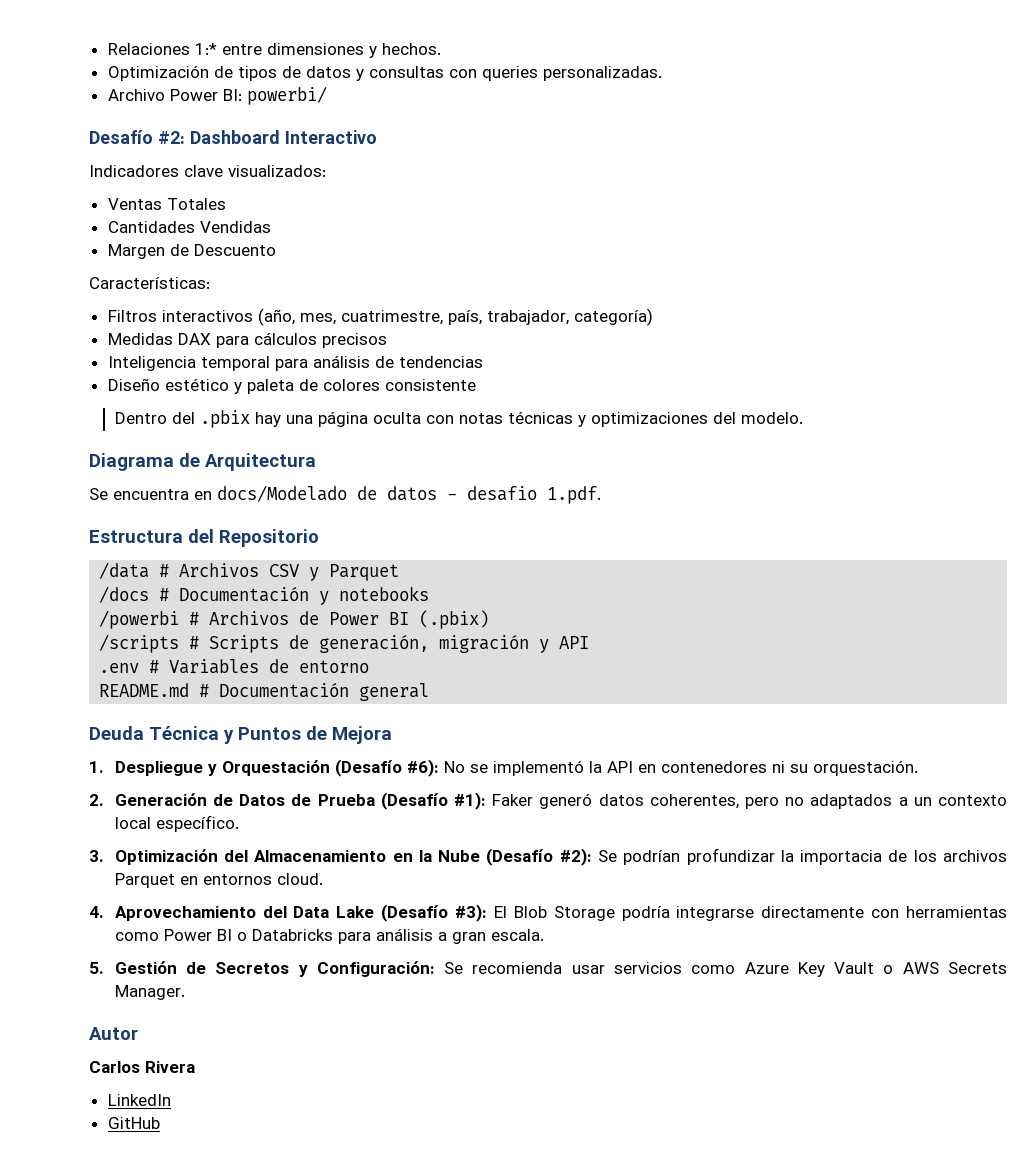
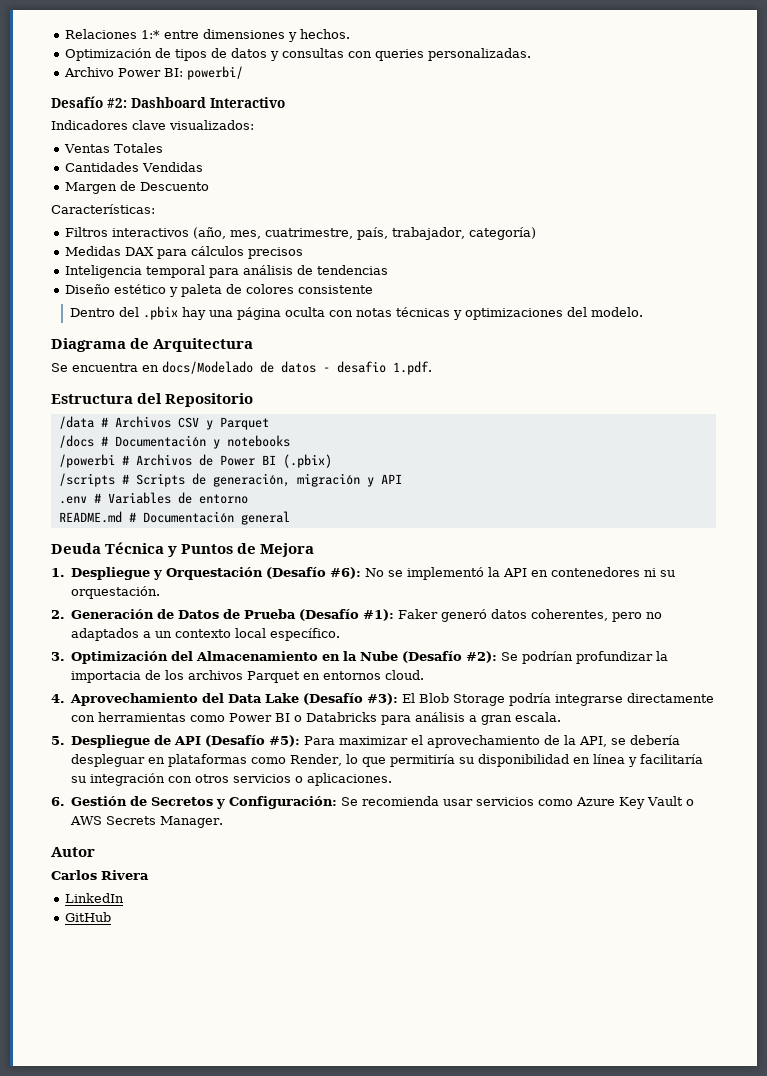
- 5. Gestión de Secretos y Configuración: Se recomienda usar servicios como Azure Key Vault o AWS Secrets Manager.
+ 5. Despliegue de API (Desafío #5): Para maximizar el aprovechamiento de la API, se debería despleguar en plataformas como Render, lo que permitiría su disponibilidad en línea y facilitaría su integración con otros servicios o aplicaciones.
+ 6. Gestión de Secretos y Configuración: Se recomienda usar servicios como Azure Key Vault o AWS Secrets Manager.

